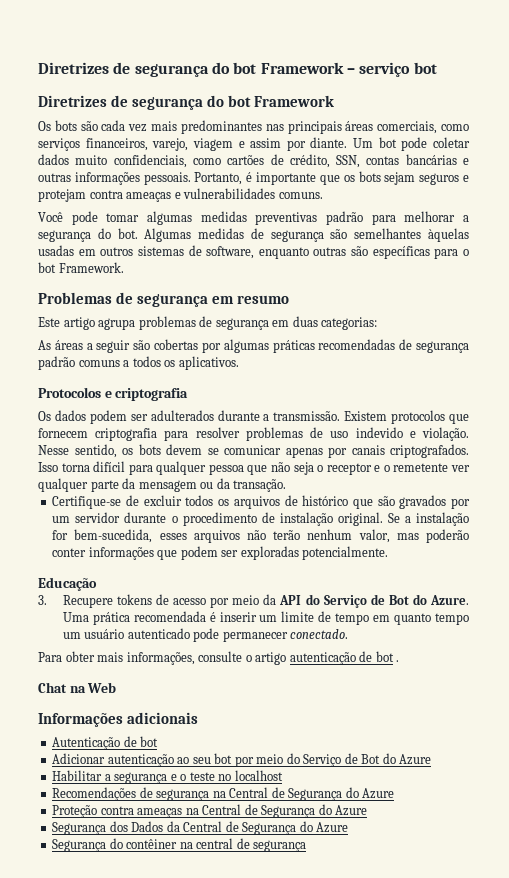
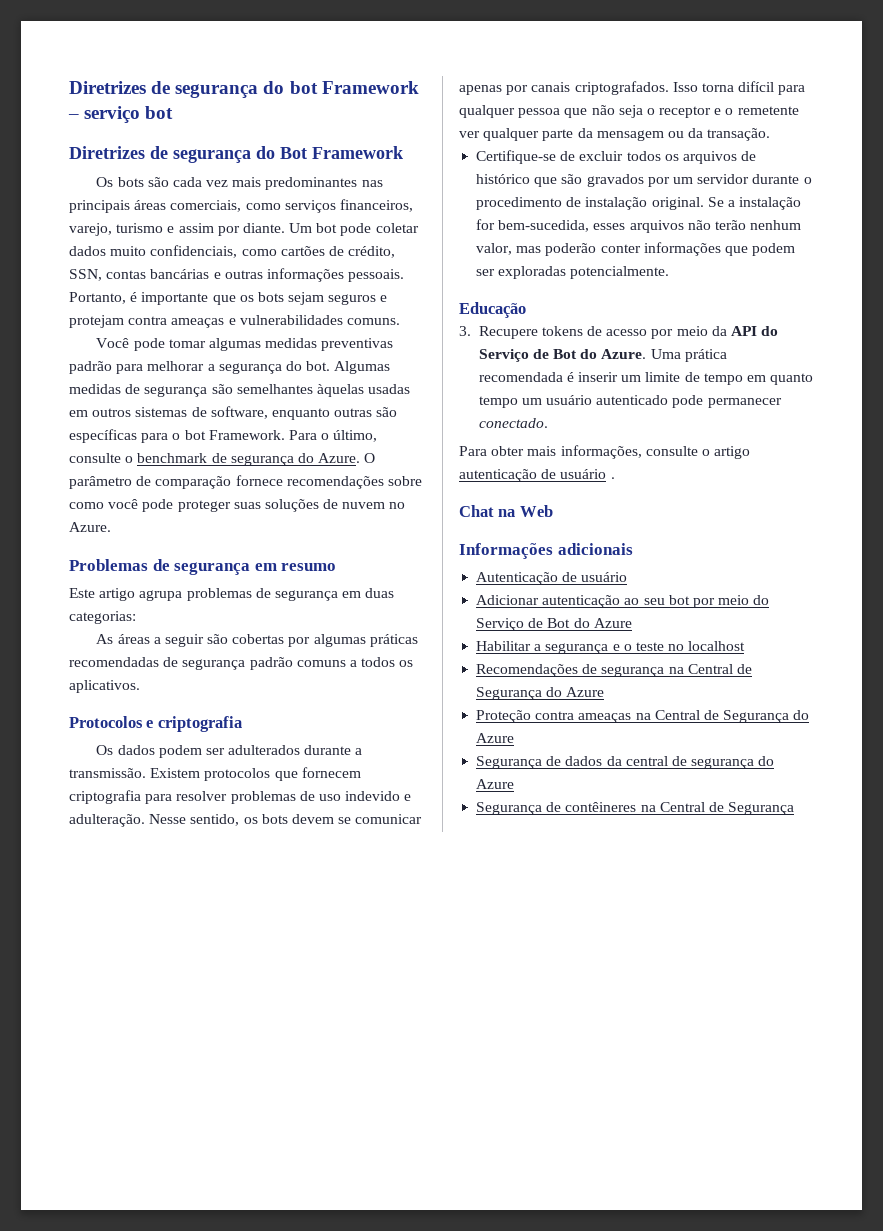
  Diretrizes de segurança do bot Framework – serviço bot
- Diretrizes de segurança do bot Framework
+ Diretrizes de segurança do Bot Framework
- Os bots são cada vez mais predominantes nas principais áreas comerciais, como serviços financeiros, varejo, viagem e assim por diante.
+ Os bots são cada vez mais predominantes nas principais áreas comerciais, como serviços financeiros, varejo, turismo e assim por diante.
+ Para o último, consulte o benchmark de segurança do Azure. O parâmetro de comparação fornece recomendações sobre como você pode proteger suas soluções de nuvem no Azure.
- Existem protocolos que fornecem criptografia para resolver problemas de uso indevido e violação.
+ Existem protocolos que fornecem criptografia para resolver problemas de uso indevido e adulteração.
- Para obter mais informações, consulte o artigo autenticação de bot .
+ Para obter mais informações, consulte o artigo autenticação de usuário .
- Autenticação de bot
+ Autenticação de usuário
- Segurança dos Dados da Central de Segurança do Azure
- Segurança do contêiner na central de segurança
+ Segurança de dados da central de segurança do Azure
+ Segurança de contêineres na Central de Segurança

